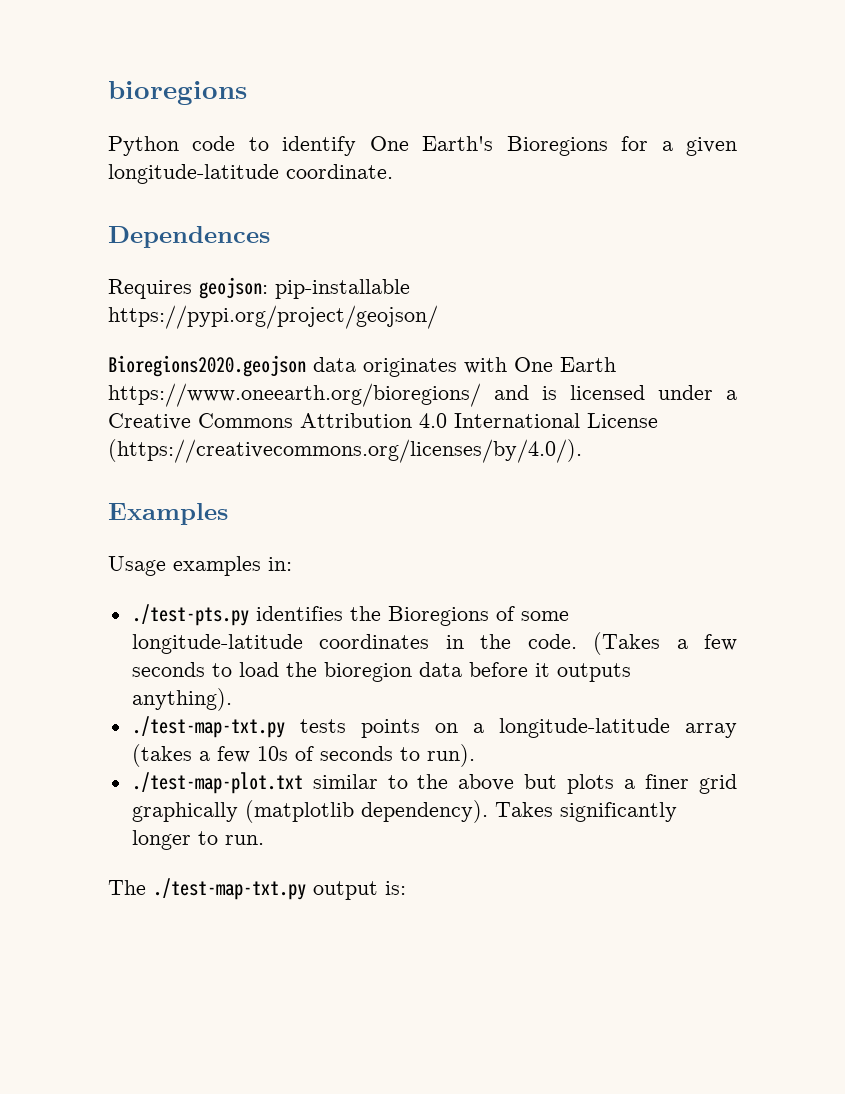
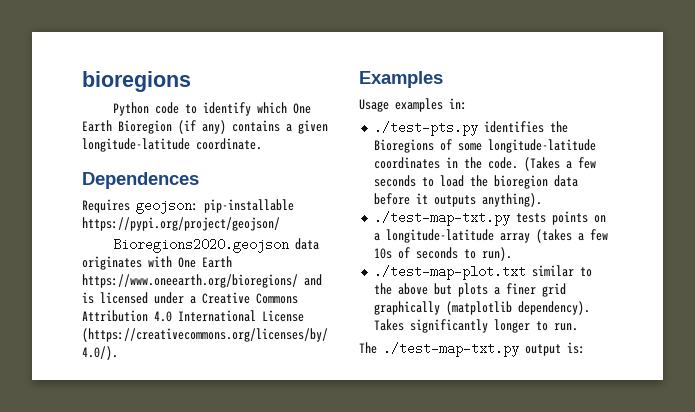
- Python code to identify One Earth's Bioregions for a given longitude-latitude coordinate.
+ Python code to identify which One Earth Bioregion (if any) contains a given longitude-latitude coordinate.

